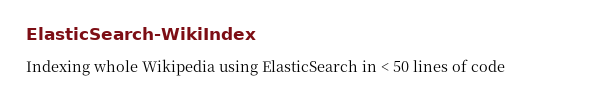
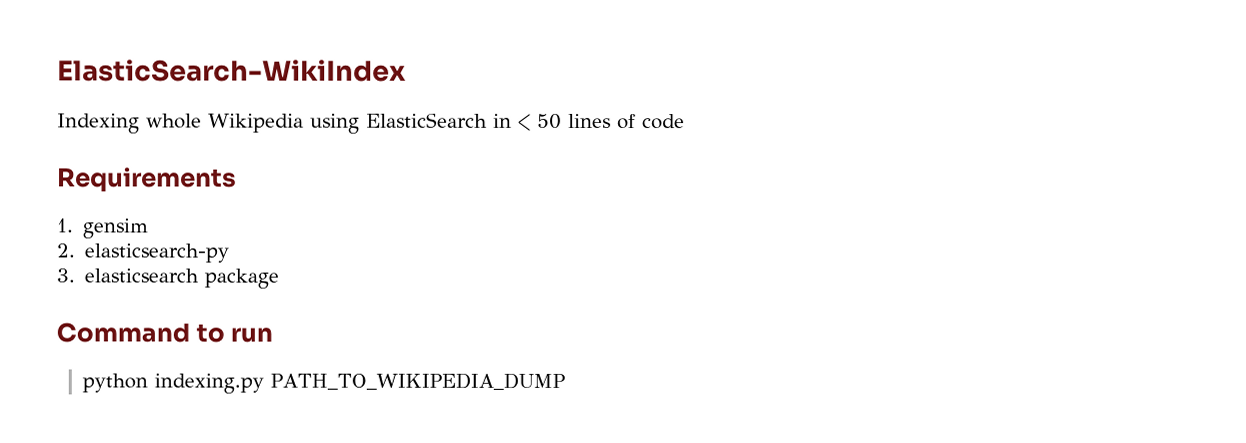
+ Requirements
+ 1. gensim
+ 2. elasticsearch-py
+ 3. elasticsearch package
+ Command to run
+ python indexing.py PATH_TO_WIKIPEDIA_DUMP

